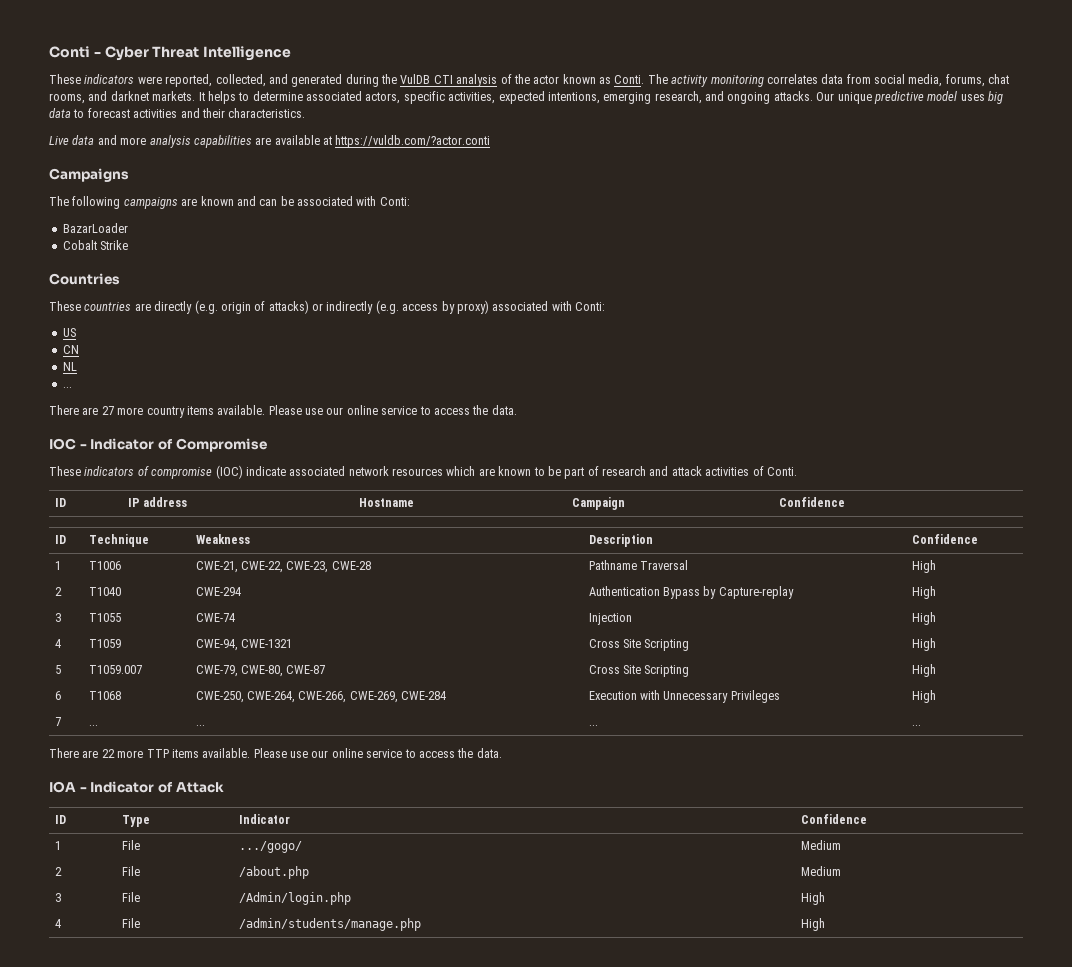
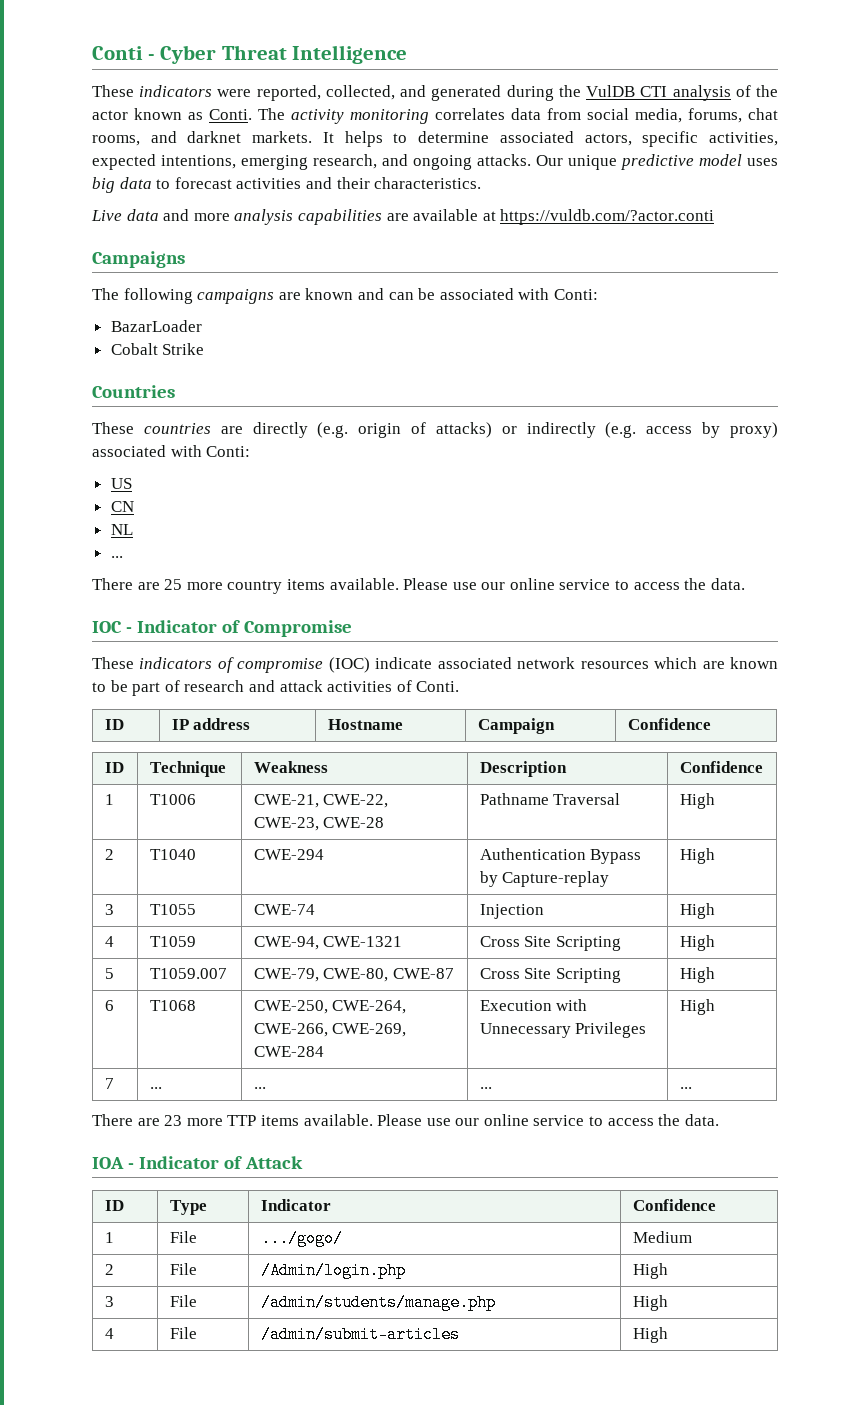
- There are 27 more country items available.
+ There are 25 more country items available.
- There are 22 more TTP items available.
+ There are 23 more TTP items available.
- 2 | File | /about.php | Medium
+ 2 | File | /Admin/login.php | High
- 3 | File | /Admin/login.php | High
+ 3 | File | /admin/students/manage.php | High
- 4 | File | /admin/students/manage.php | High
+ 4 | File | /admin/submit-articles | High

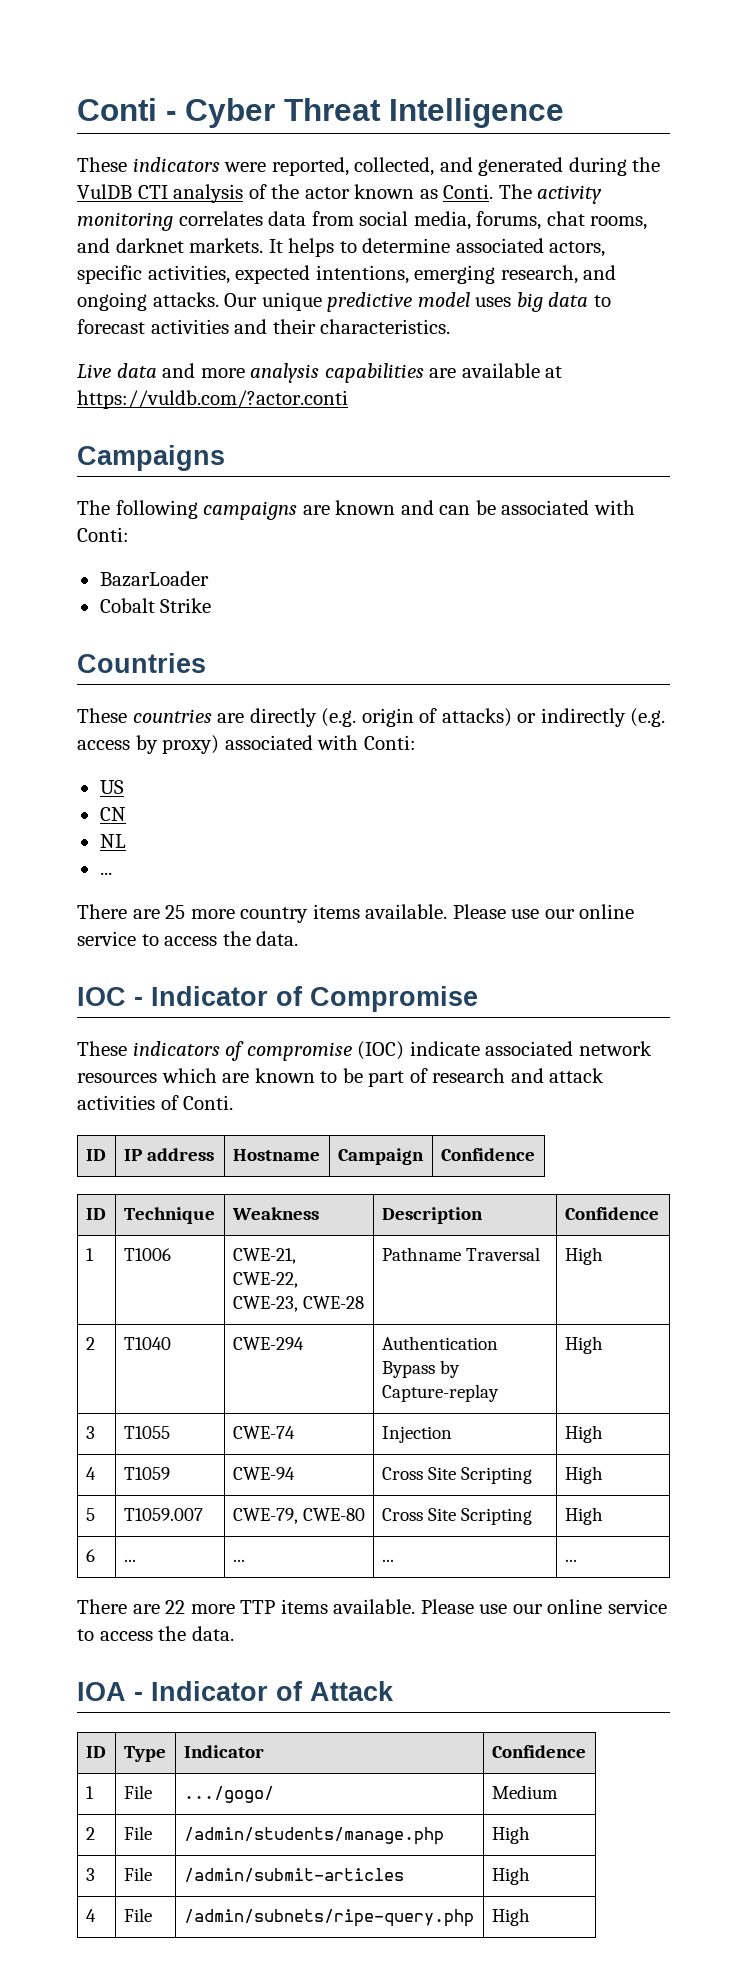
- 4 | T1059 | CWE-94, CWE-1321 | Cross Site Scripting | High
+ 4 | T1059 | CWE-94 | Cross Site Scripting | High
- 5 | T1059.007 | CWE-79, CWE-80, CWE-87 | Cross Site Scripting | High
+ 5 | T1059.007 | CWE-79, CWE-80 | Cross Site Scripting | High
- 6 | T1068 | CWE-250, CWE-264, CWE-266, CWE-269, CWE-284 | Execution with Unnecessary Privileges | High
- 7 | ... | ... | ... | ...
+ 6 | ... | ... | ... | ...
- There are 23 more TTP items available.
+ There are 22 more TTP items available.
- 2 | File | /Admin/login.php | High
+ 2 | File | /admin/students/manage.php | High
- 3 | File | /admin/students/manage.php | High
+ 3 | File | /admin/submit-articles | High
- 4 | File | /admin/submit-articles | High
+ 4 | File | /admin/subnets/ripe-query.php | High

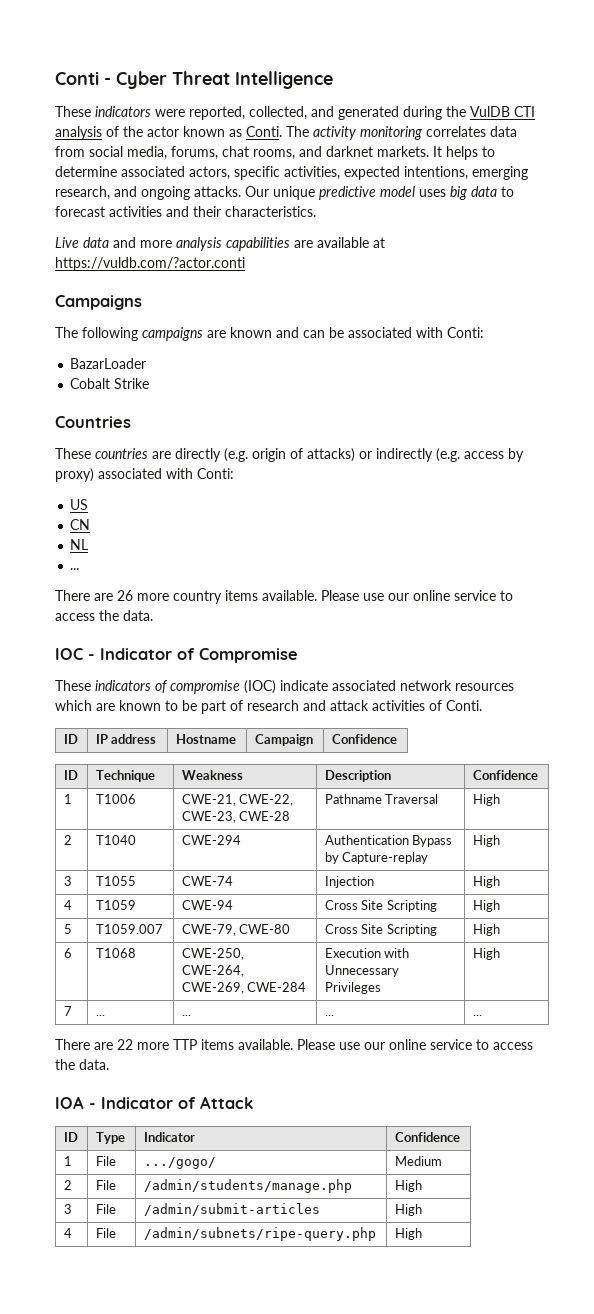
- There are 25 more country items available.
+ There are 26 more country items available.
- 6 | ... | ... | ... | ...
+ 6 | T1068 | CWE-250, CWE-264, CWE-269, CWE-284 | Execution with Unnecessary Privileges | High
+ 7 | ... | ... | ... | ...

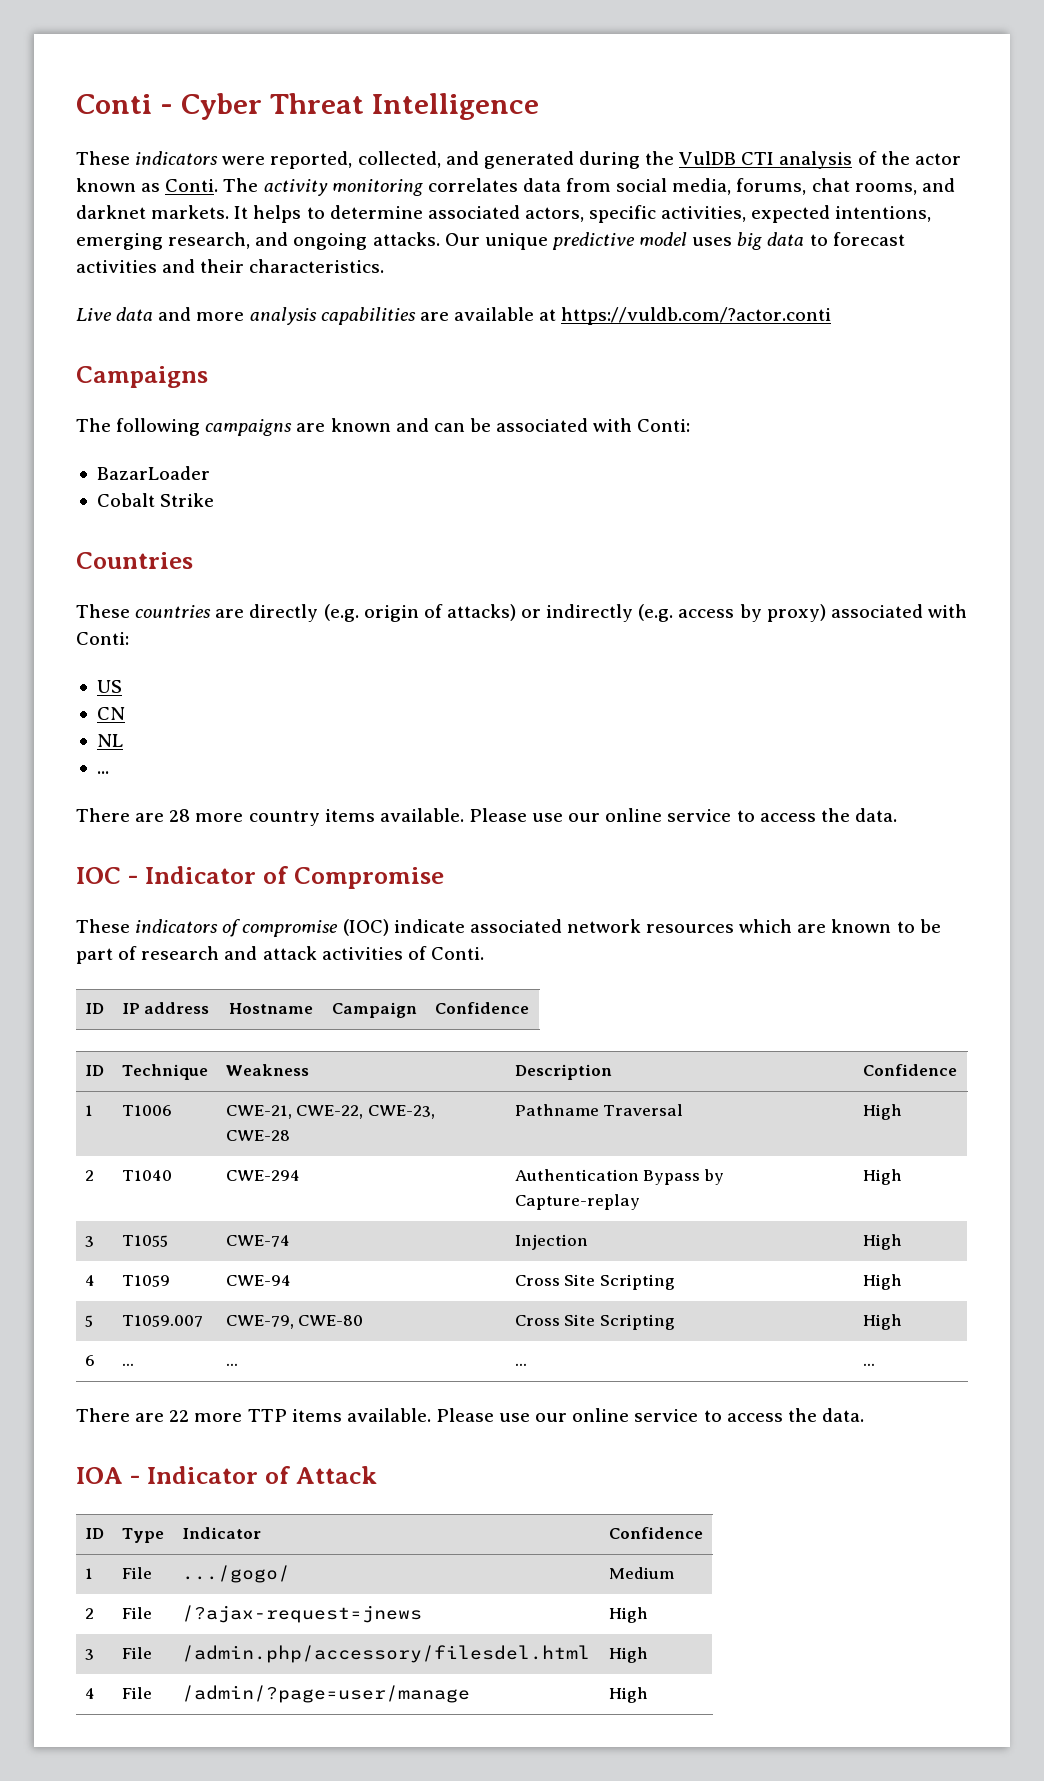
- There are 26 more country items available.
+ There are 28 more country items available.
- 6 | T1068 | CWE-250, CWE-264, CWE-269, CWE-284 | Execution with Unnecessary Privileges | High
- 7 | ... | ... | ... | ...
+ 6 | ... | ... | ... | ...
- 2 | File | /admin/students/manage.php | High
+ 2 | File | /?ajax-request=jnews | High
- 3 | File | /admin/submit-articles | High
+ 3 | File | /admin.php/accessory/filesdel.html | High
- 4 | File | /admin/subnets/ripe-query.php | High
+ 4 | File | /admin/?page=user/manage | High

